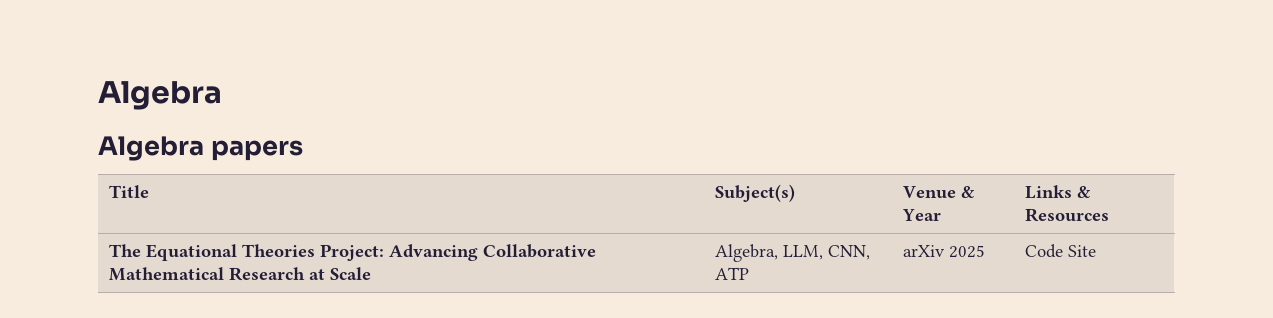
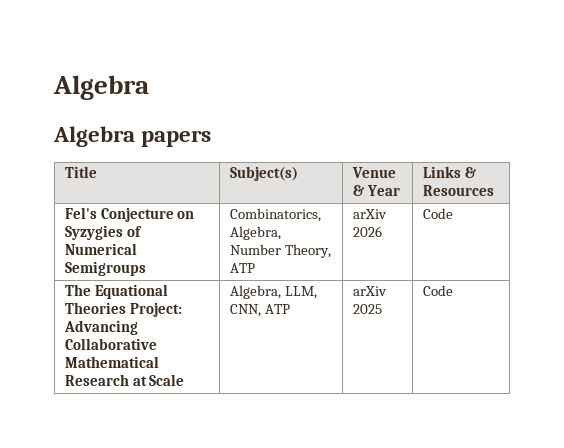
+ Fel's Conjecture on Syzygies of Numerical Semigroups | Combinatorics, Algebra, Number Theory, ATP | arXiv 2026 | Code
- The Equational Theories Project: Advancing Collaborative Mathematical Research at Scale | Algebra, LLM, CNN, ATP | arXiv 2025 | Code Site
+ The Equational Theories Project: Advancing Collaborative Mathematical Research at Scale | Algebra, LLM, CNN, ATP | arXiv 2025 | Code

